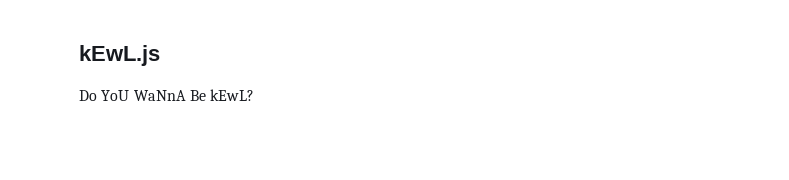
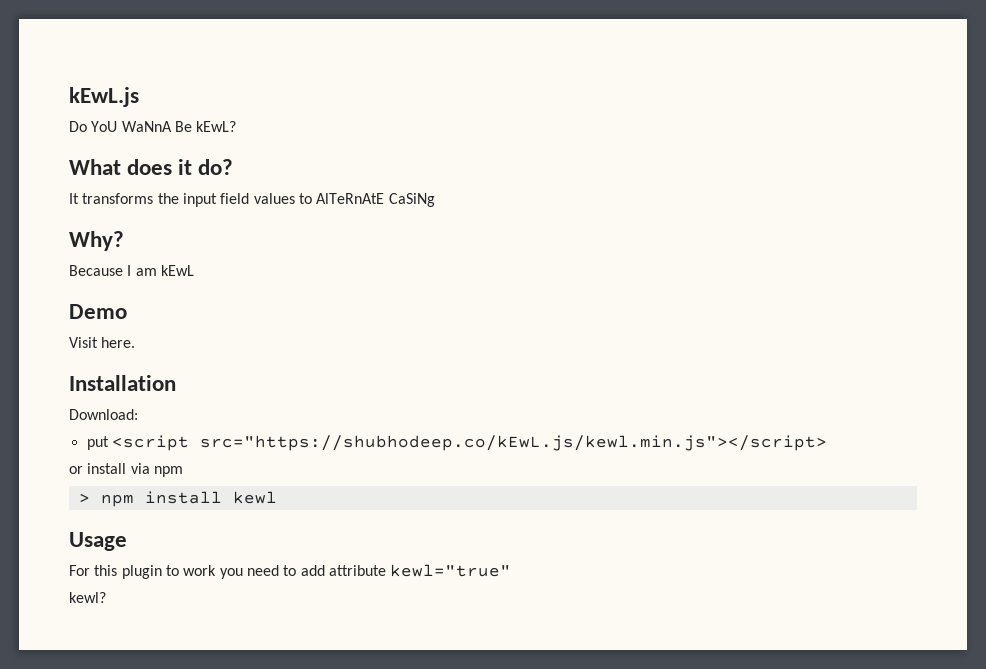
+ What does it do?
+ It transforms the input field values to AlTeRnAtE CaSiNg
+ Why?
+ Because I am kEwL
+ Demo
+ Visit here.
+ Installation
+ Download:
+ put <script src="https://shubhodeep.co/kEwL.js/kewl.min.js"></script>
+ or install via npm
+ > npm install kewl
+ Usage
+ For this plugin to work you need to add attribute kewl="true"
+ kewl?

